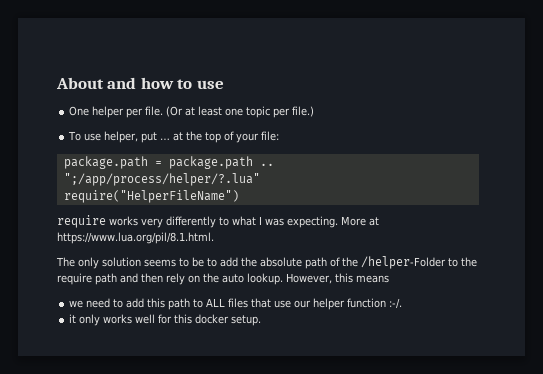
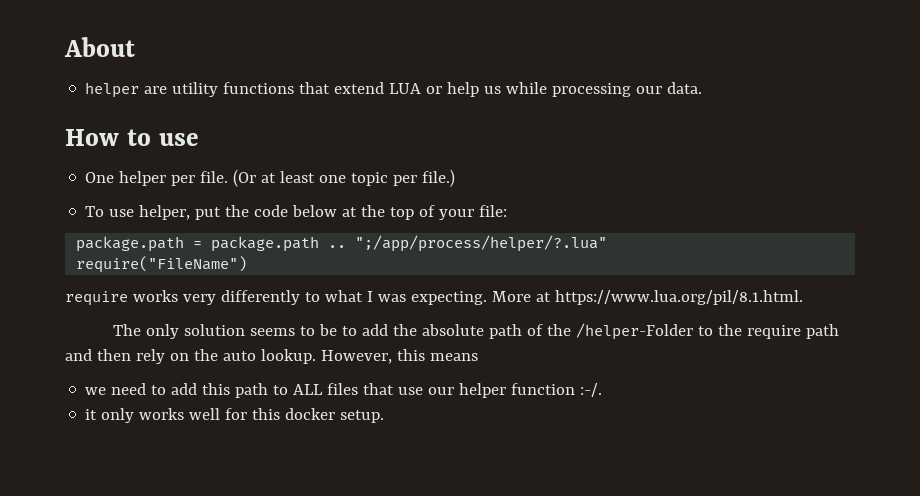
- About and how to use
+ About
+ helper are utility functions that extend LUA or help us while processing our data.
+ How to use
- To use helper, put … at the top of your file:
+ To use helper, put the code below at the top of your file:
- require("HelperFileName")
+ require("FileName")

